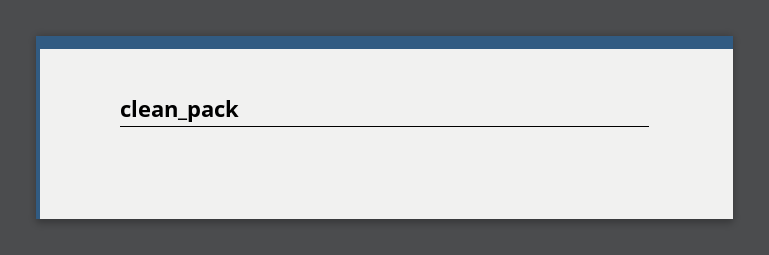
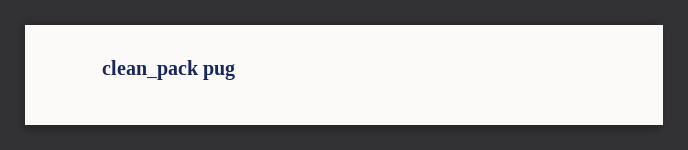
- clean_pack
+ clean_pack pug

